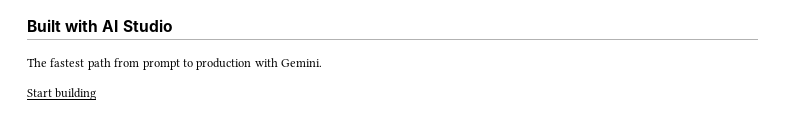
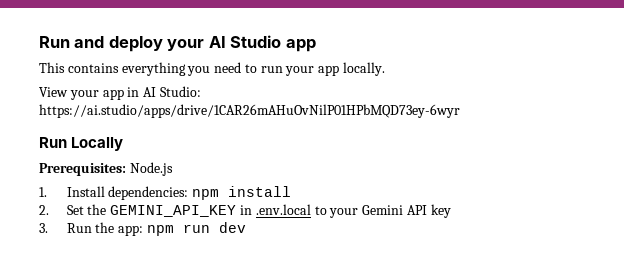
- Built with AI Studio
- The fastest path from prompt to production with Gemini.
- Start building
+ Run and deploy your AI Studio app
+ This contains everything you need to run your app locally.
+ View your app in AI Studio: https://ai.studio/apps/drive/1CAR26mAHuOvNilP01HPbMQD73ey-6wyr
+ Run Locally
+ Prerequisites: Node.js
+ 1. Install dependencies: npm install
+ 2. Set the GEMINI_API_KEY in .env.local to your Gemini API key
+ 3. Run the app: npm run dev

